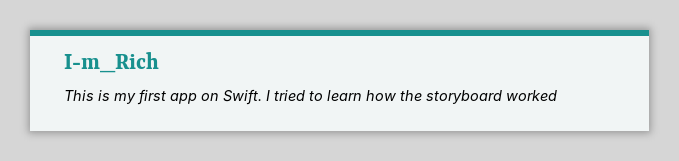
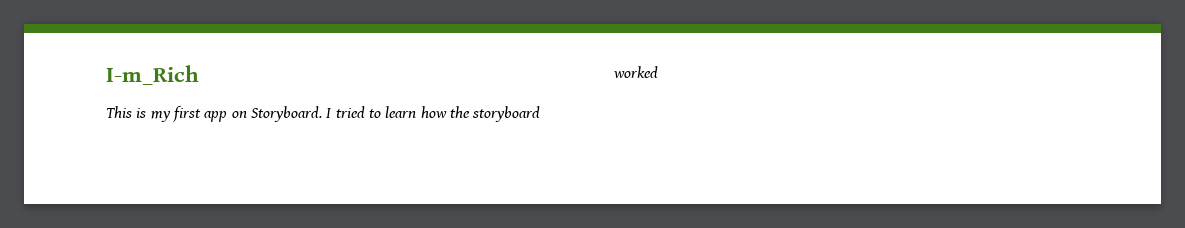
- This is my first app on Swift.
+ This is my first app on Storyboard.

